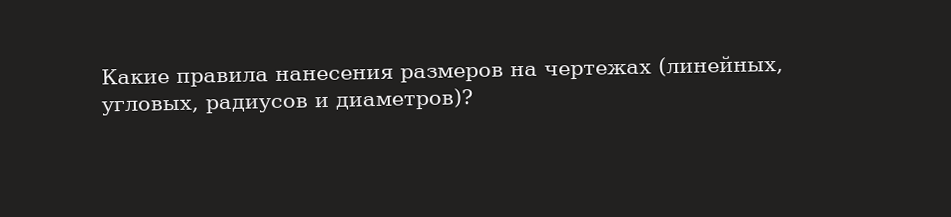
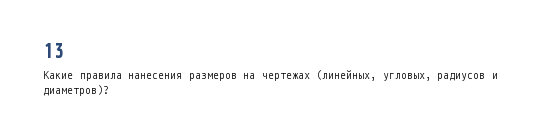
+ 13

